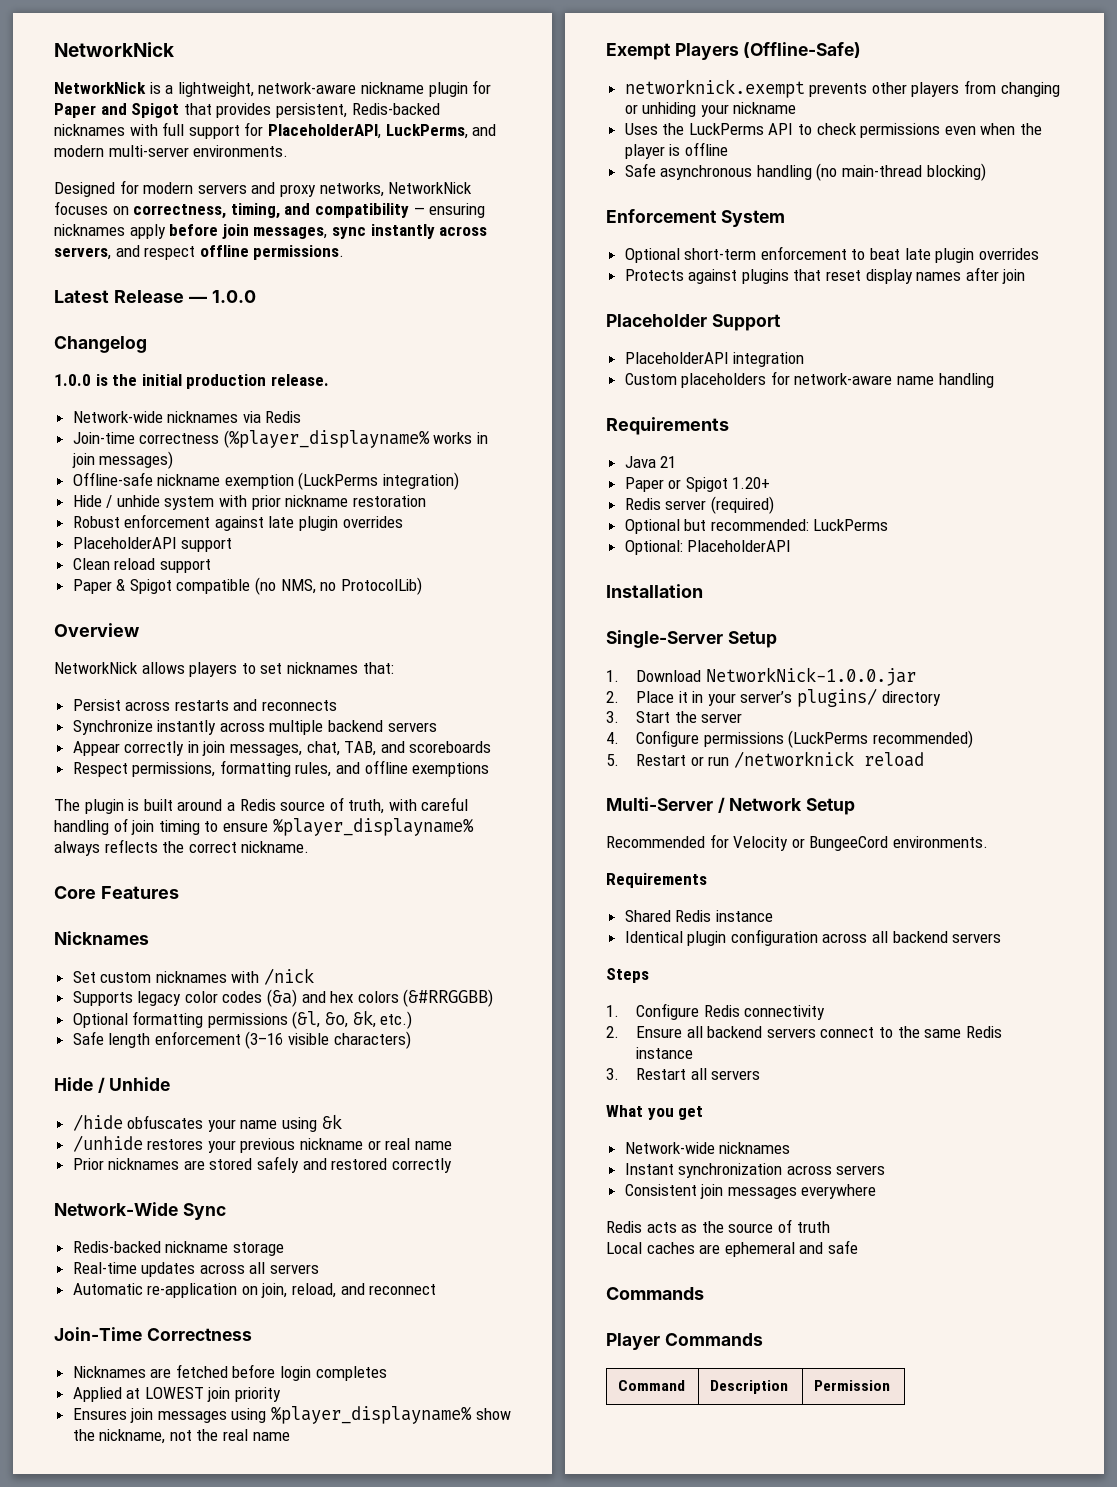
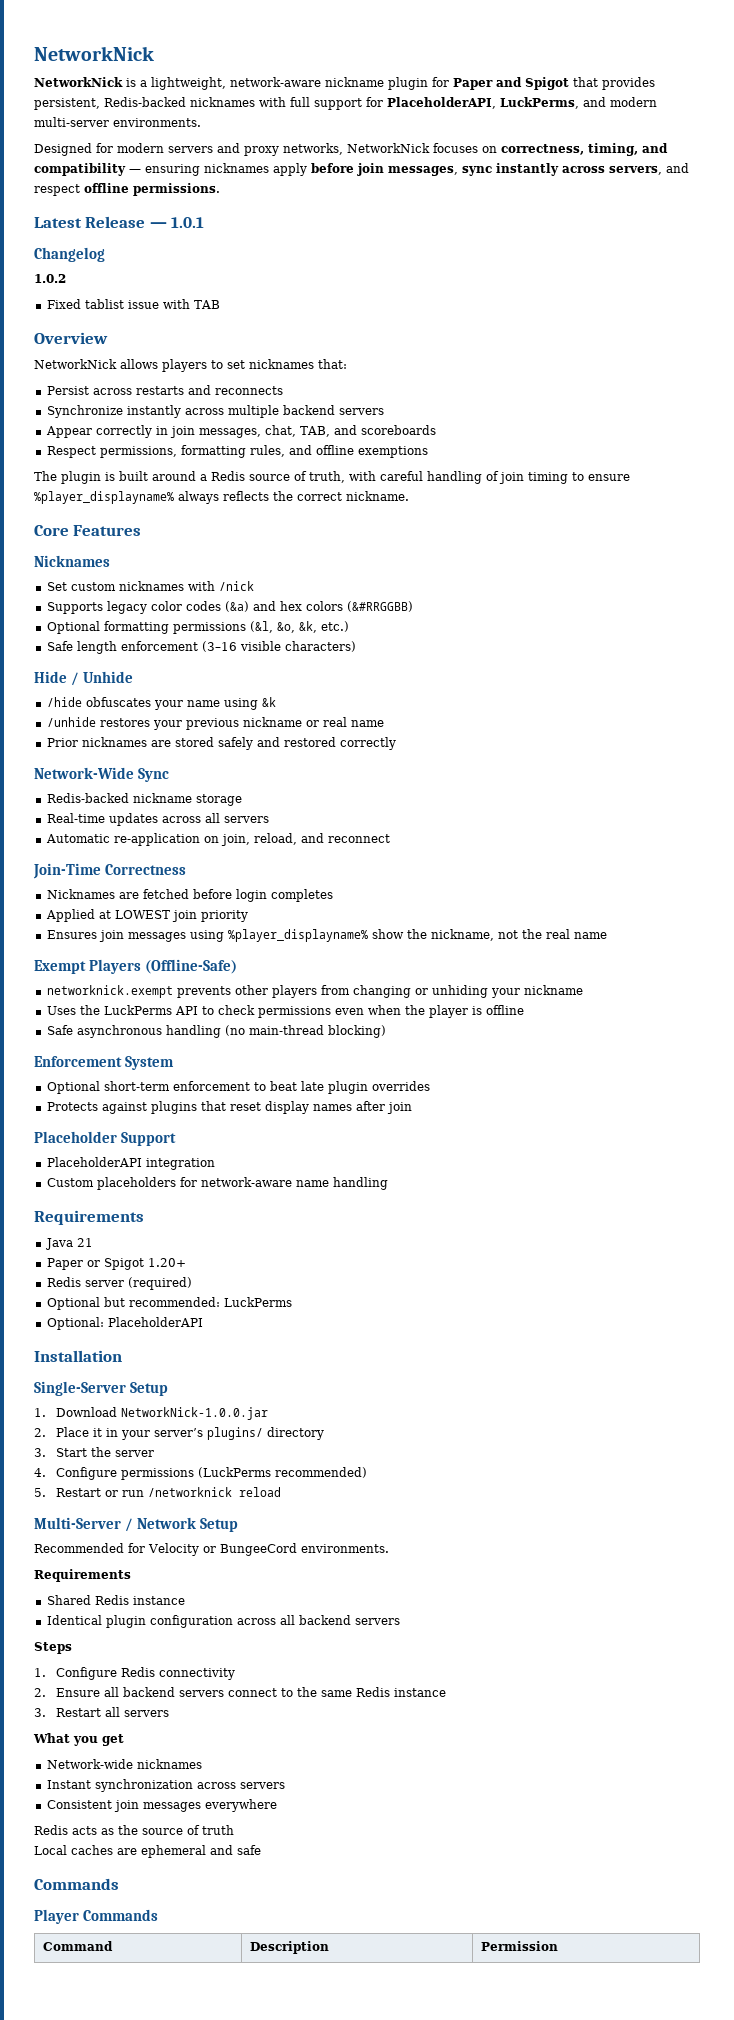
- Latest Release — 1.0.0
+ Latest Release — 1.0.1
- 1.0.0 is the initial production release.
- Network-wide nicknames via Redis
- Join-time correctness (%player_displayname% works in join messages)
- Offline-safe nickname exemption (LuckPerms integration)
- Hide / unhide system with prior nickname restoration
- Robust enforcement against late plugin overrides
- PlaceholderAPI support
- Clean reload support
- Paper & Spigot compatible (no NMS, no ProtocolLib)
+ 1.0.2
+ Fixed tablist issue with TAB

